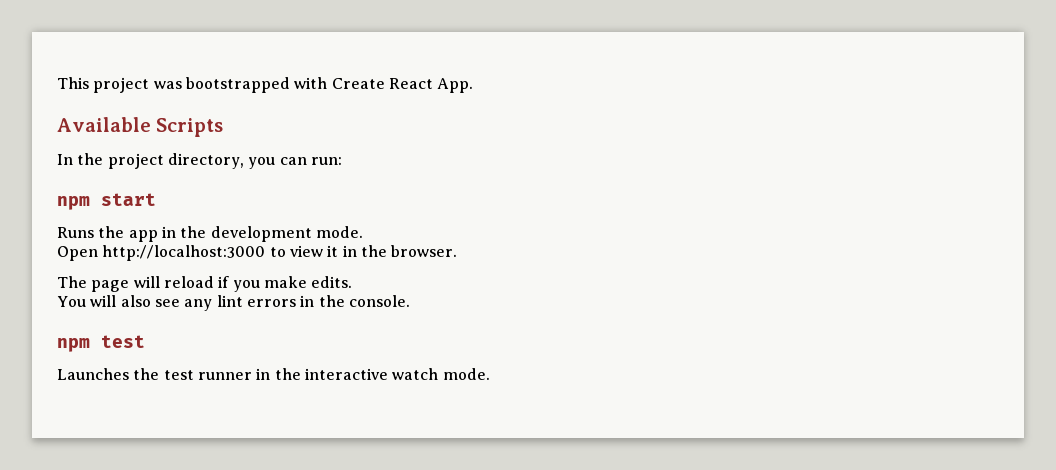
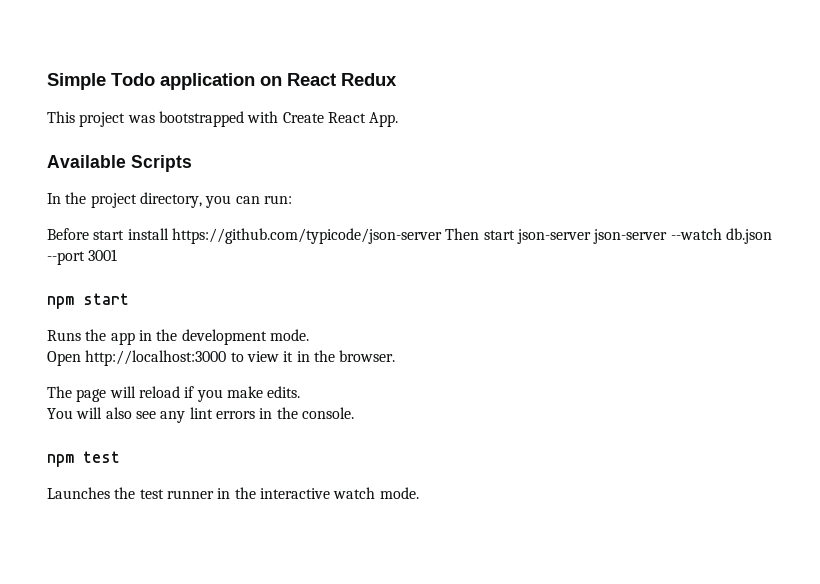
+ Simple Todo application on React Redux
+ Before start install https://github.com/typicode/json-server Then start json-server json-server --watch db.json --port 3001

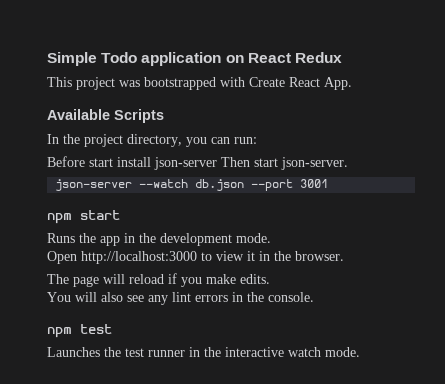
- Before start install https://github.com/typicode/json-server Then start json-server json-server --watch db.json --port 3001
+ Before start install json-server Then start json-server.
+ json-server --watch db.json --port 3001

